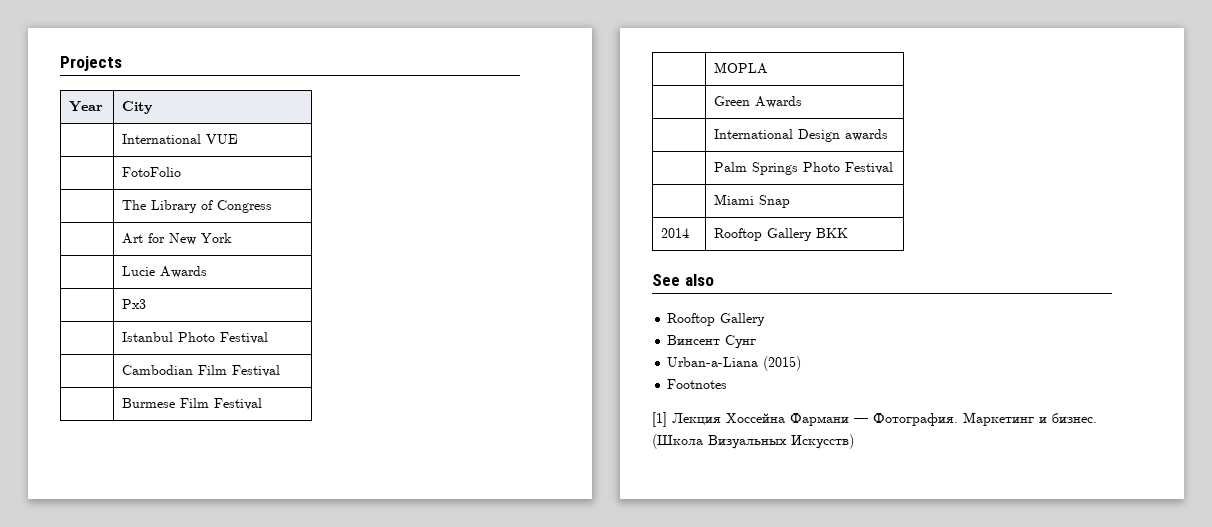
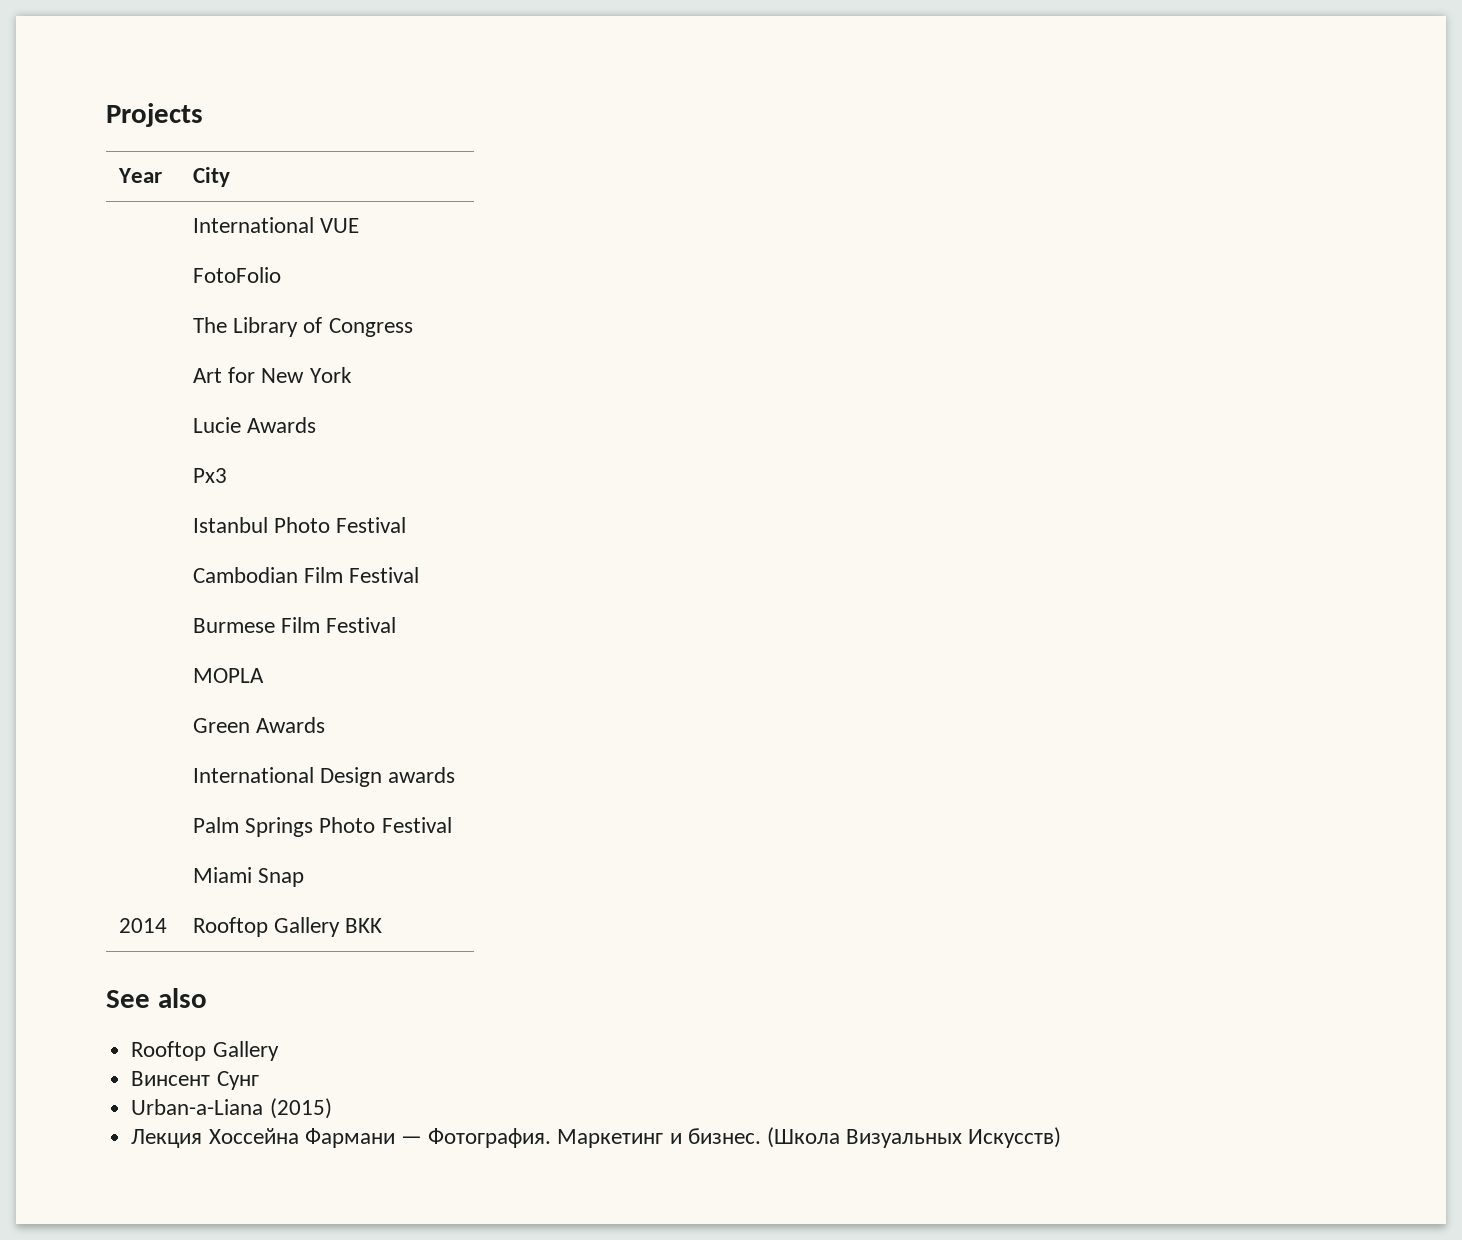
- Footnotes
- [1] Лекция Хоссейна Фармани — Фотография.
+ Лекция Хоссейна Фармани — Фотография.

